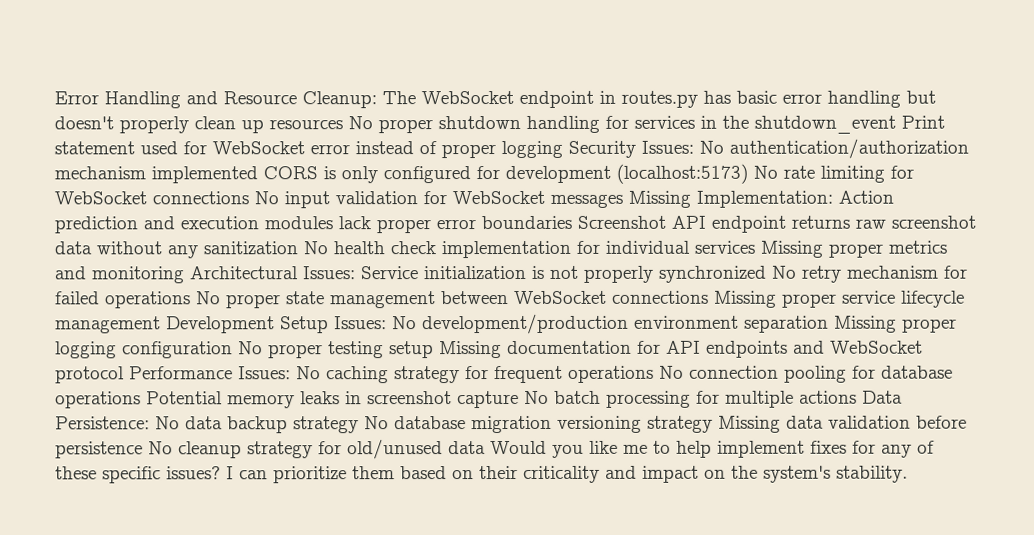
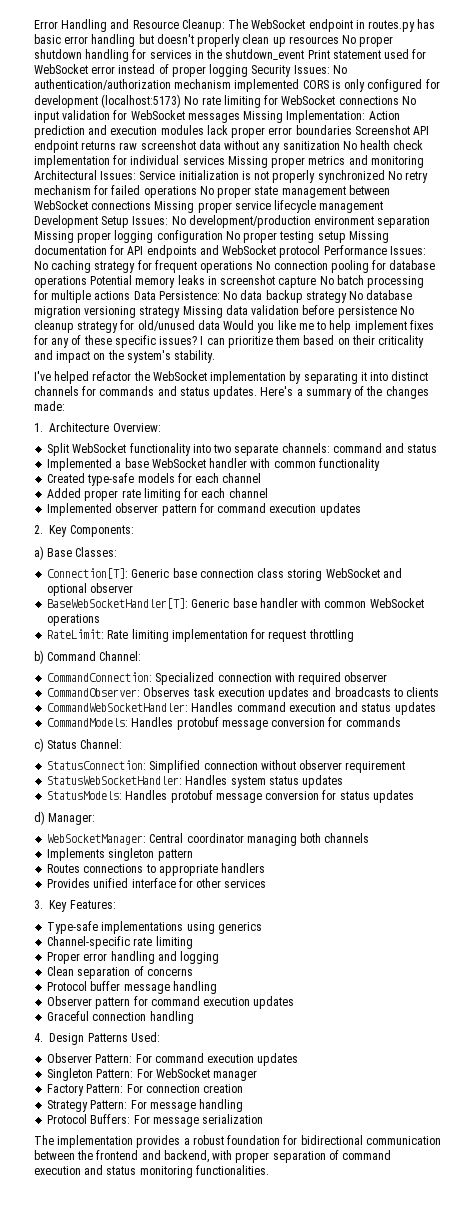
+ I've helped refactor the WebSocket implementation by separating it into distinct channels for commands and status updates. Here's a summary of the changes made:
+ 1. Architecture Overview:
+ Split WebSocket functionality into two separate channels: command and status
+ Implemented a base WebSocket handler with common functionality
+ Created type-safe models for each channel
+ Added proper rate limiting for each channel
+ Implemented observer pattern for command execution updates
+ 2. Key Components:
+ a) Base Classes:
+ Connection[T]: Generic base connection class storing WebSocket and optional observer
+ BaseWebSocketHandler[T]: Generic base handler with common WebSocket operations
+ RateLimit: Rate limiting implementation for request throttling
+ b) Command Channel:
+ CommandConnection: Specialized connection with required observer
+ CommandObserver: Observes task execution updates and broadcasts to clients
+ CommandWebSocketHandler: Handles command execution and status updates
+ CommandModels: Handles protobuf message conversion for commands
+ c) Status Channel:
+ StatusConnection: Simplified connection without observer requirement
+ StatusWebSocketHandler: Handles system status updates
+ StatusModels: Handles protobuf message conversion for status updates
+ d) Manager:
+ WebSocketManager: Central coordinator managing both channels
+ Implements singleton pattern
+ Routes connections to appropriate handlers
+ Provides unified interface for other services
+ 3. Key Features:
+ Type-safe implementations using generics
+ Channel-specific rate limiting
+ Proper error handling and logging
+ Clean separation of concerns
+ Protocol buffer message handling
+ Observer pattern for command execution updates
+ Graceful connection handling
+ 4. Design Patterns Used:
+ Observer Pattern: For command execution updates
+ Singleton Pattern: For WebSocket manager
+ Factory Pattern: For connection creation
+ Strategy Pattern: For message handling
+ Protocol Buffers: For message serialization
+ The implementation provides a robust foundation for bidirectional communication between the frontend and backend, with proper separation of command execution and status monitoring functionalities.

